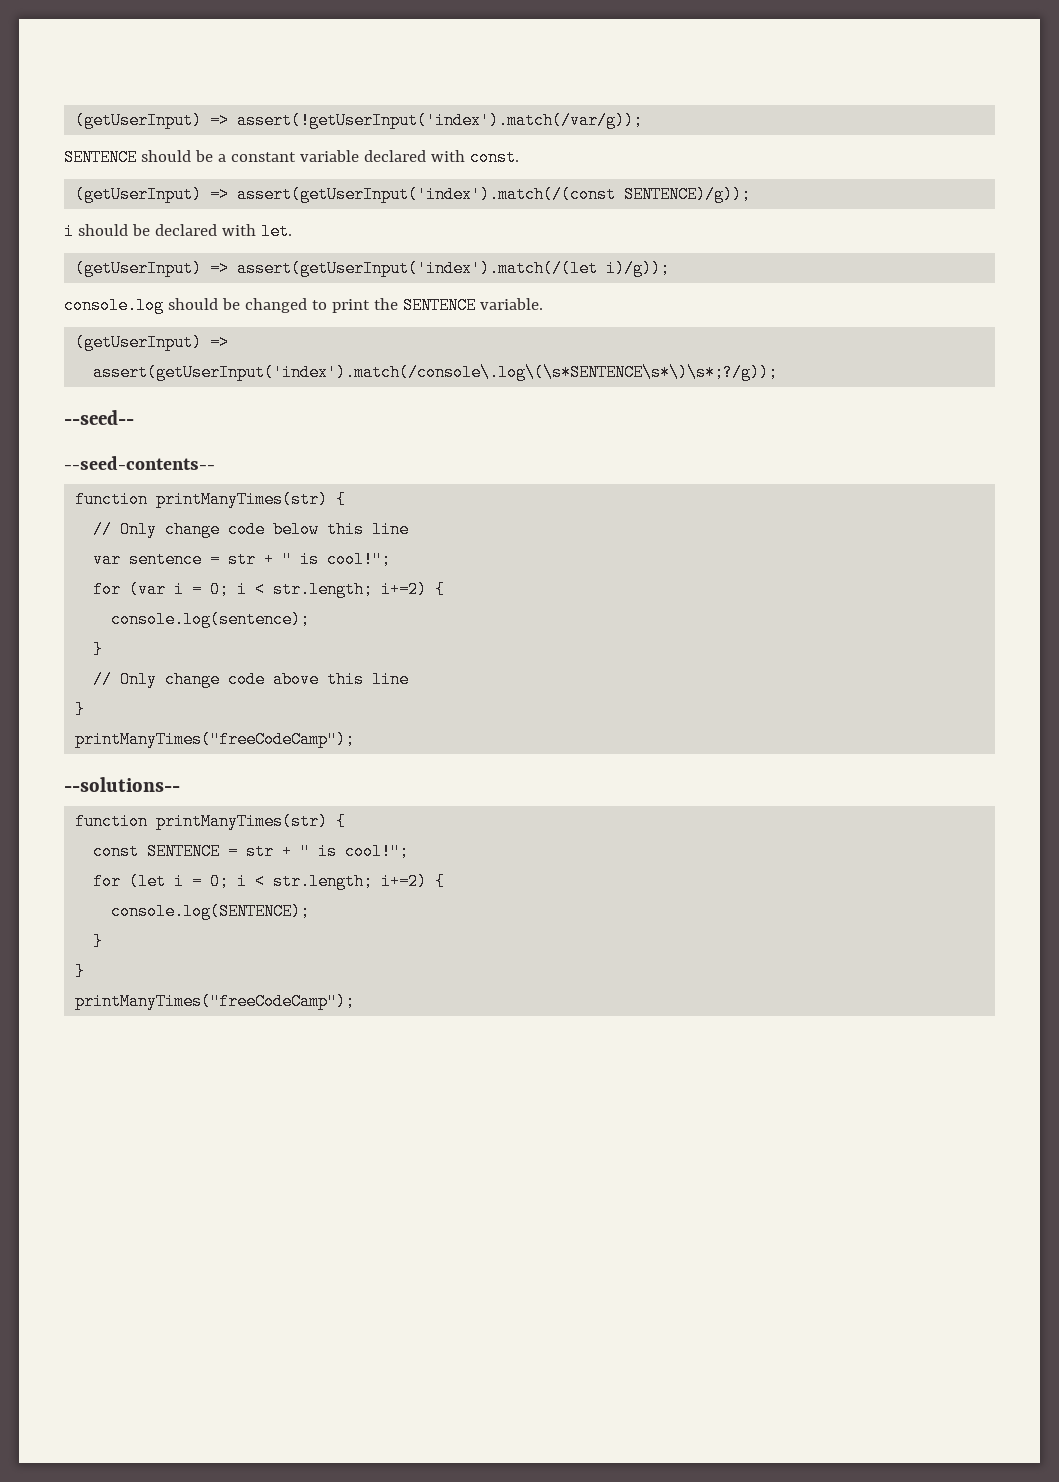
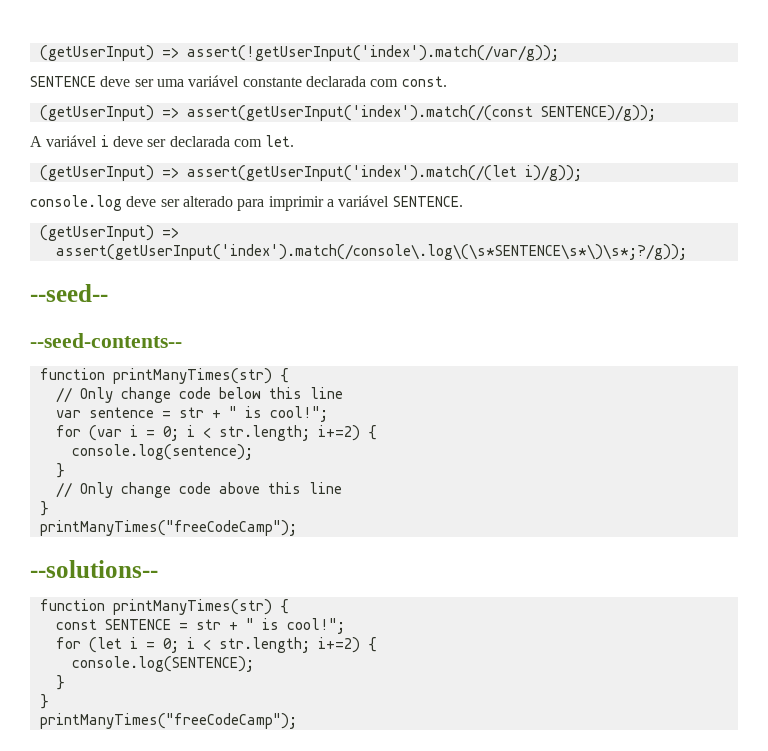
- SENTENCE should be a constant variable declared with const.
+ SENTENCE deve ser uma variável constante declarada com const.
- i should be declared with let.
+ A variável i deve ser declarada com let.
- console.log should be changed to print the SENTENCE variable.
+ console.log deve ser alterado para imprimir a variável SENTENCE.

